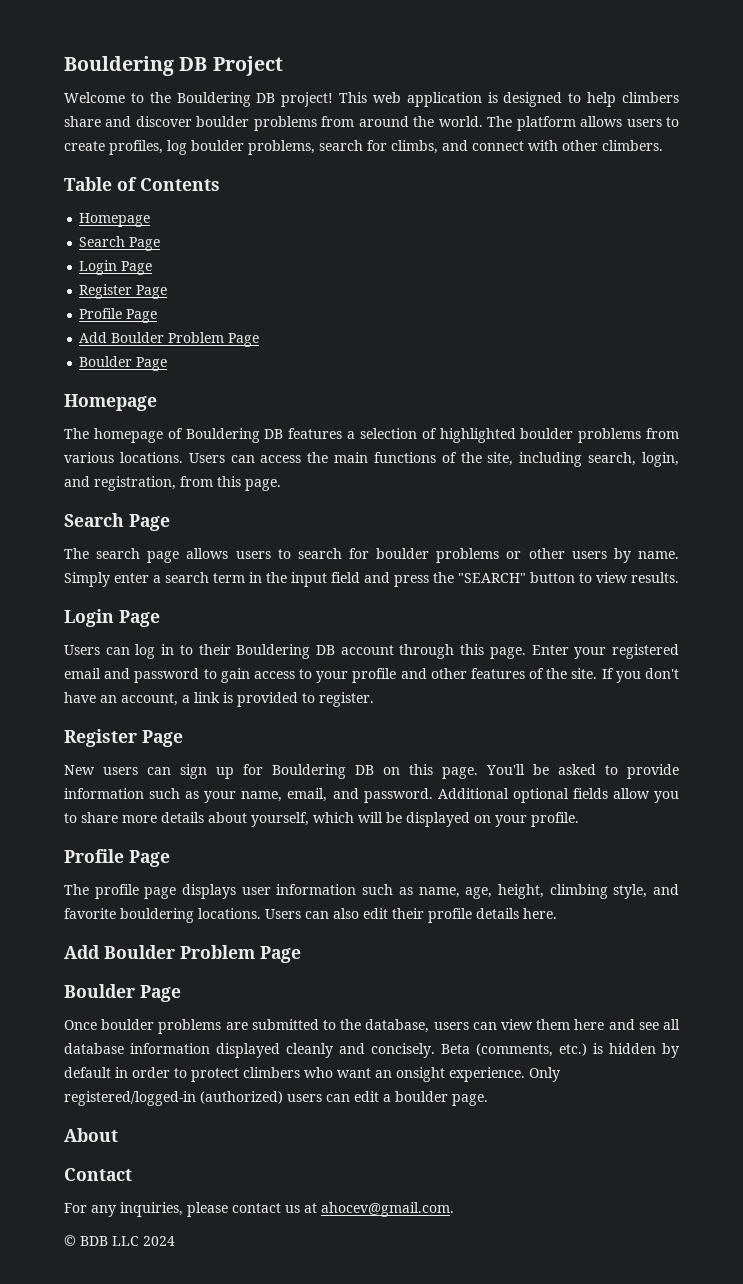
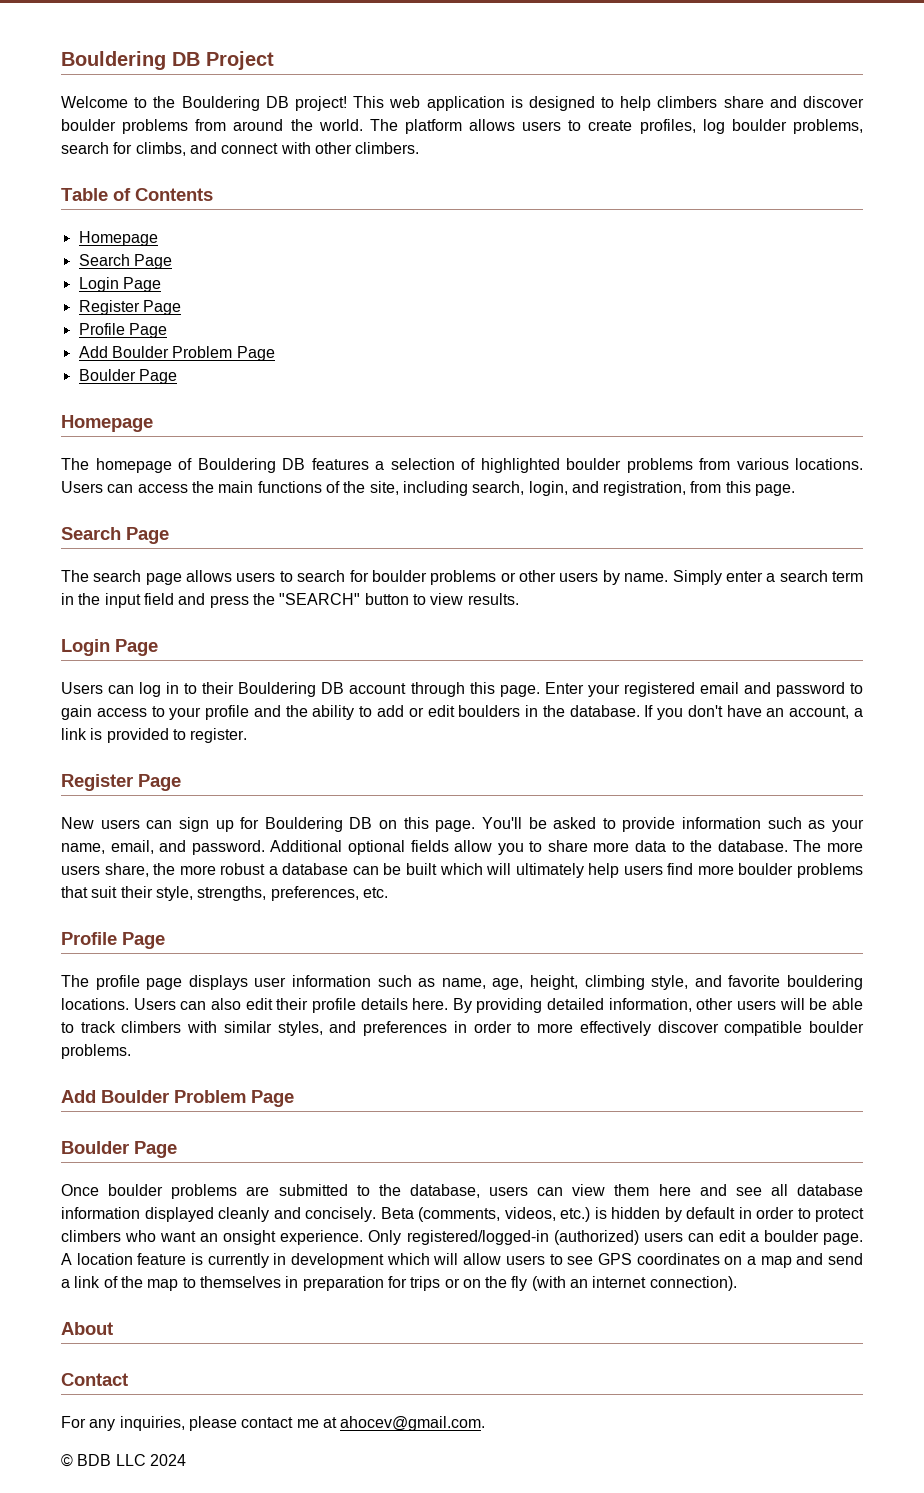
- Enter your registered email and password to gain access to your profile and other features of the site.
+ Enter your registered email and password to gain access to your profile and the ability to add or edit boulders in the database.
- Additional optional fields allow you to share more details about yourself, which will be displayed on your profile.
+ Additional optional fields allow you to share more data to the database. The more users share, the more robust a database can be built which will ultimately help users find more boulder problems that suit their style, strengths, preferences, etc.
+ By providing detailed information, other users will be able to track climbers with similar styles, and preferences in order to more effectively discover compatible boulder problems.
- Beta (comments, etc.) is hidden by default in order to protect climbers who want an onsight experience.
+ Beta (comments, videos, etc.) is hidden by default in order to protect climbers who want an onsight experience.
+ A location feature is currently in development which will allow users to see GPS coordinates on a map and send a link of the map to themselves in preparation for trips or on the fly (with an internet connection).
- For any inquiries, please contact us at ahocev@gmail.com.
+ For any inquiries, please contact me at ahocev@gmail.com.

